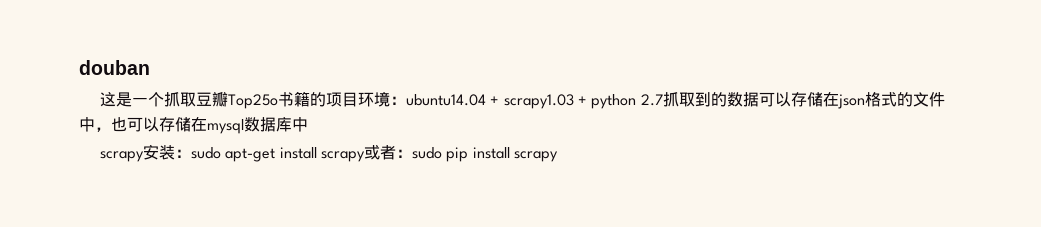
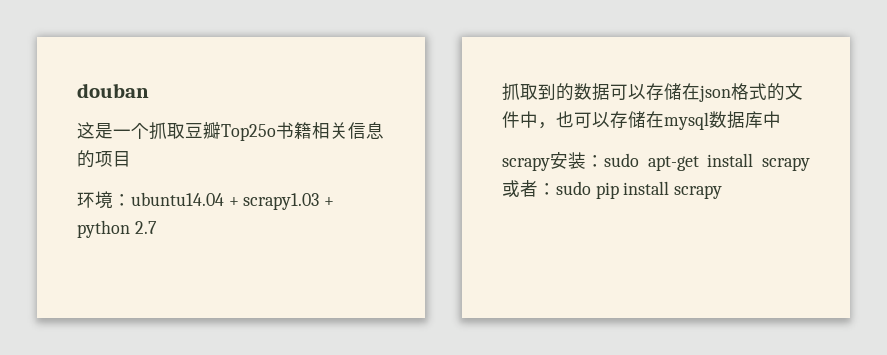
- 这是一个抓取豆瓣Top25o书籍的项目环境：ubuntu14.04 + scrapy1.03 + python 2.7抓取到的数据可以存储在json格式的文件中，也可以存储在mysql数据库中
+ 这是一个抓取豆瓣Top25o书籍相关信息的项目
+ 环境：ubuntu14.04 + scrapy1.03 + python 2.7
+ 抓取到的数据可以存储在json格式的文件中，也可以存储在mysql数据库中

